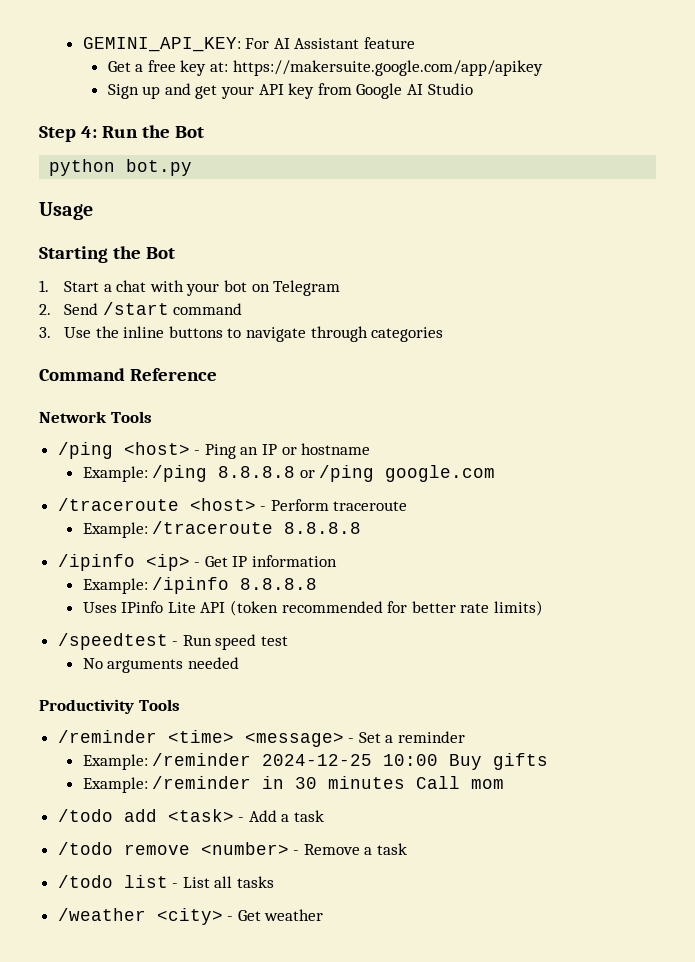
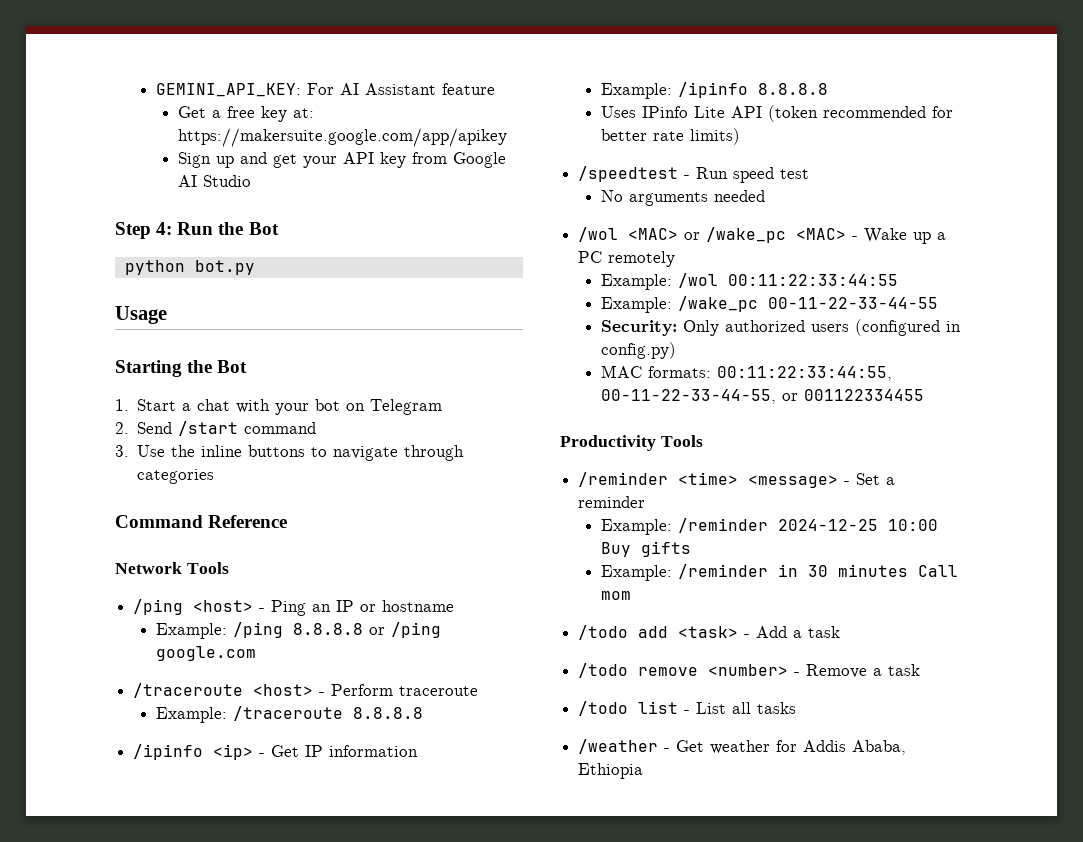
+ /wol <MAC> or /wake_pc <MAC> - Wake up a PC remotely
+ Example: /wol 00:11:22:33:44:55
+ Example: /wake_pc 00-11-22-33-44-55
+ Security: Only authorized users (configured in config.py)
+ MAC formats: 00:11:22:33:44:55, 00-11-22-33-44-55, or 001122334455
- /weather <city> - Get weather
+ /weather - Get weather for Addis Ababa, Ethiopia

